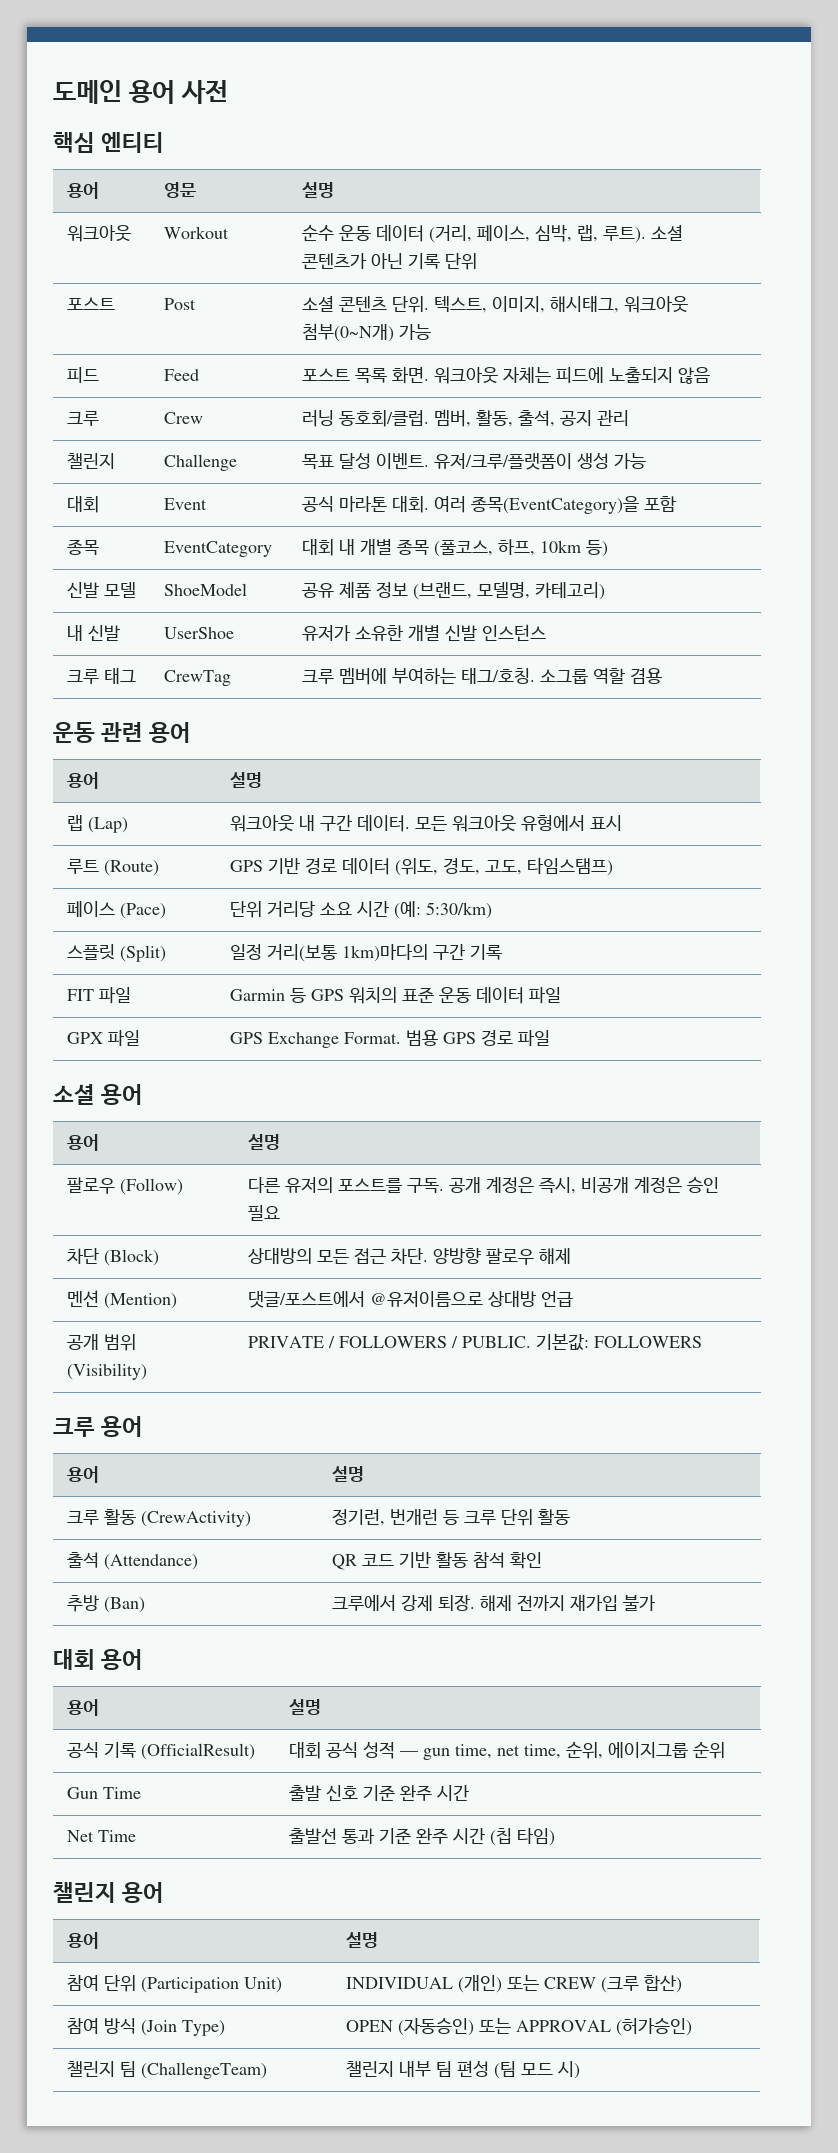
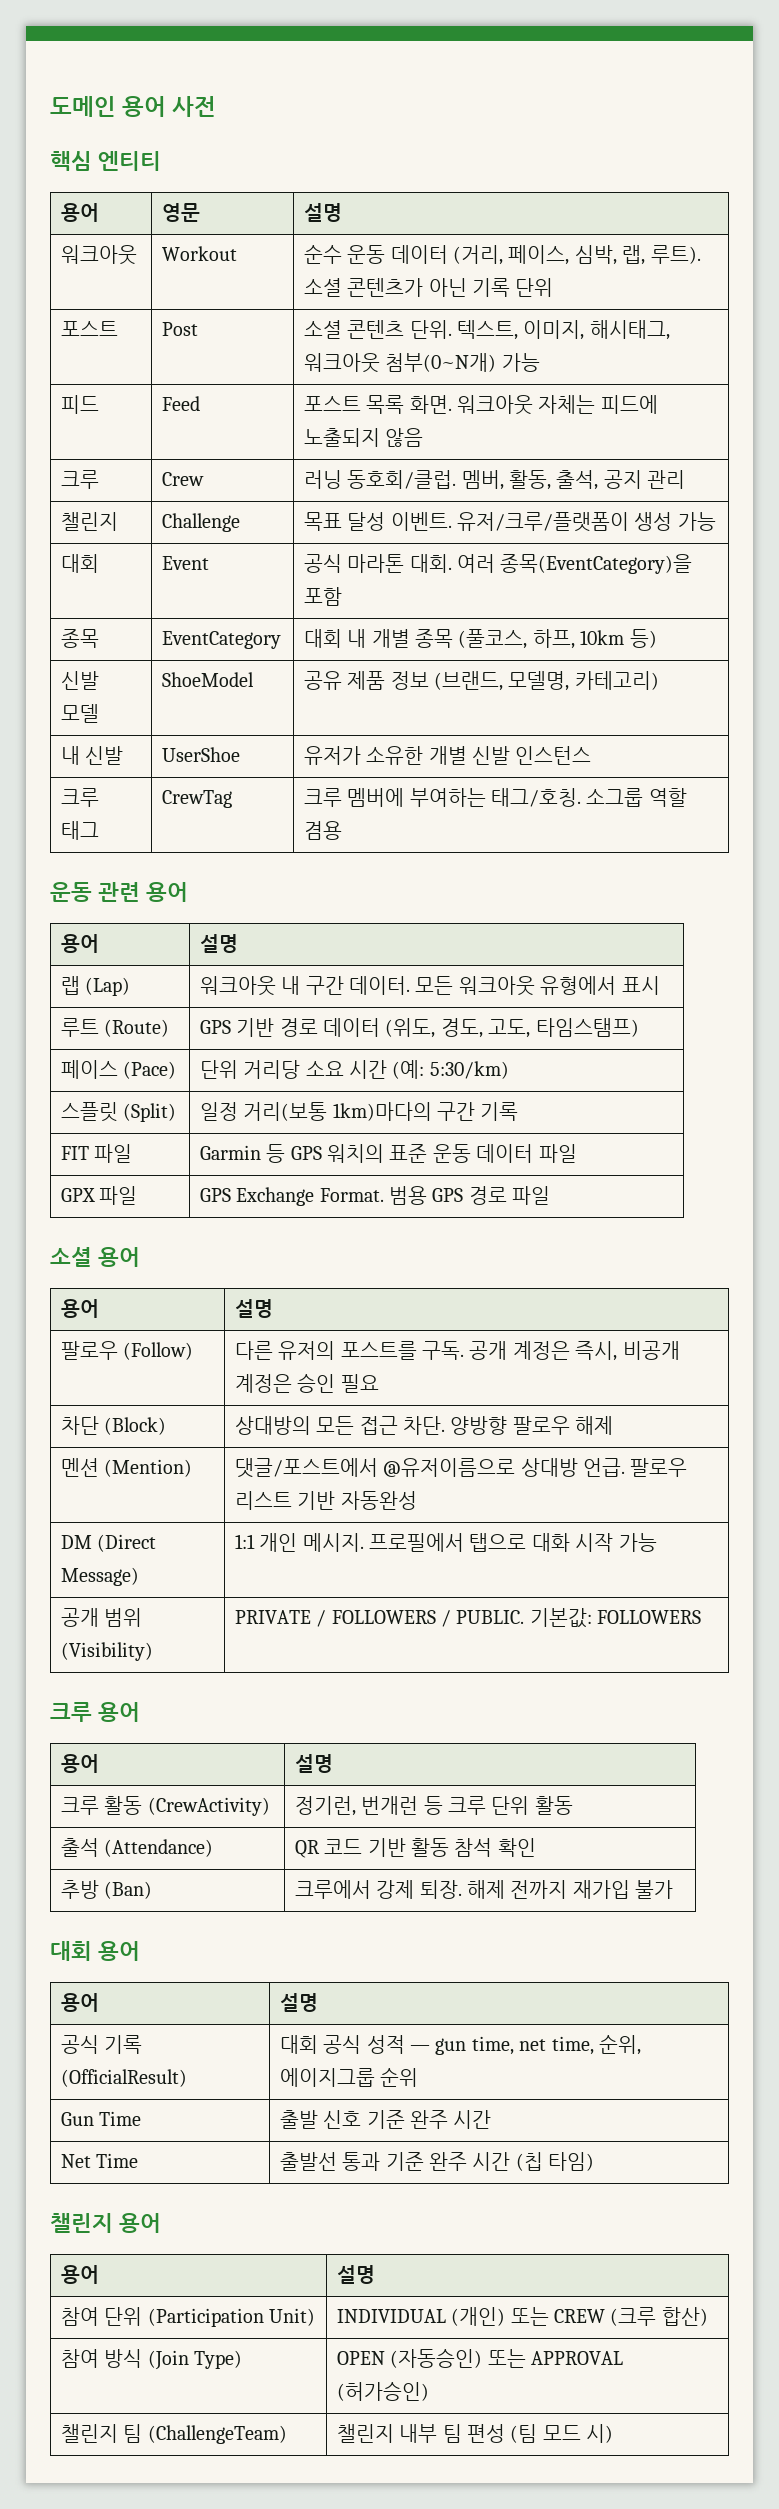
- 멘션 (Mention) | 댓글/포스트에서 @유저이름으로 상대방 언급
+ 멘션 (Mention) | 댓글/포스트에서 @유저이름으로 상대방 언급. 팔로우 리스트 기반 자동완성
+ DM (Direct Message) | 1:1 개인 메시지. 프로필에서 탭으로 대화 시작 가능

